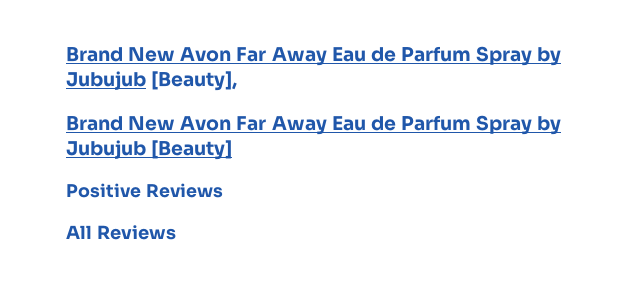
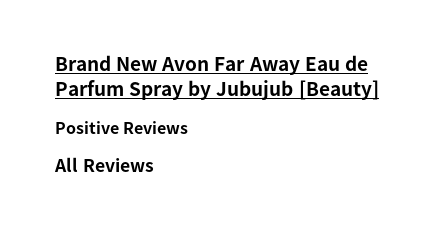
- Brand New Avon Far Away Eau de Parfum Spray by Jubujub [Beauty],

